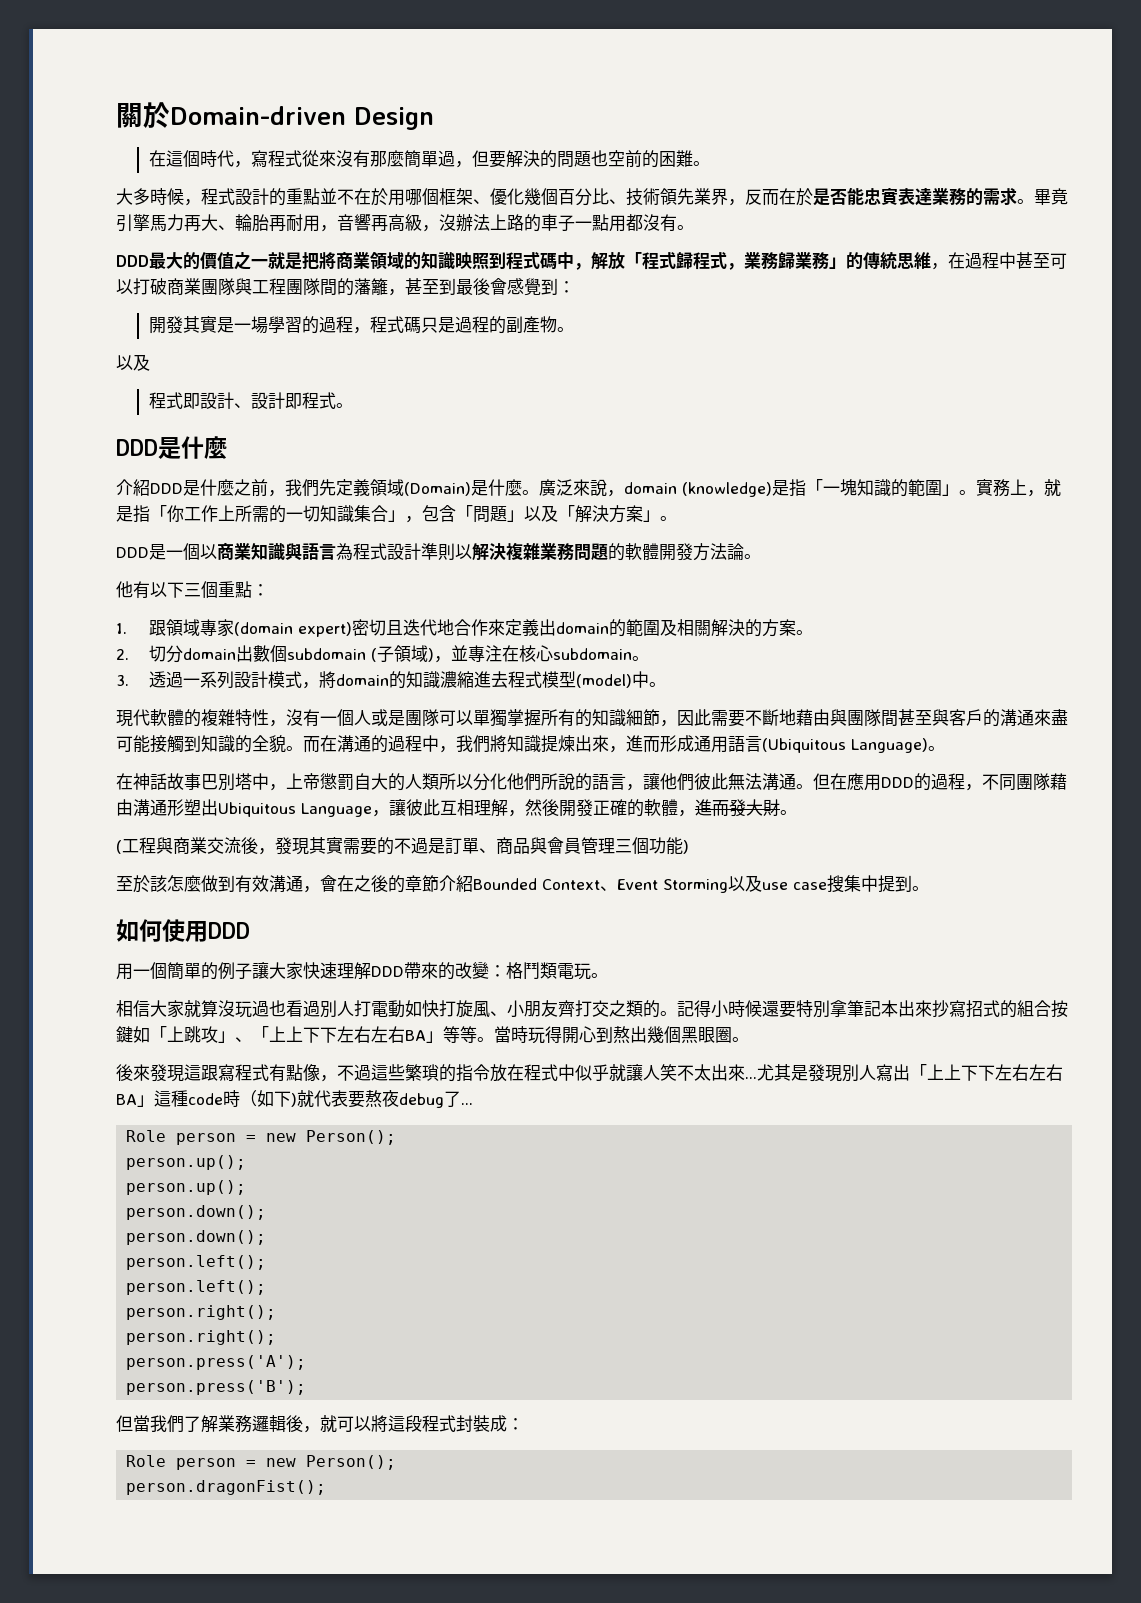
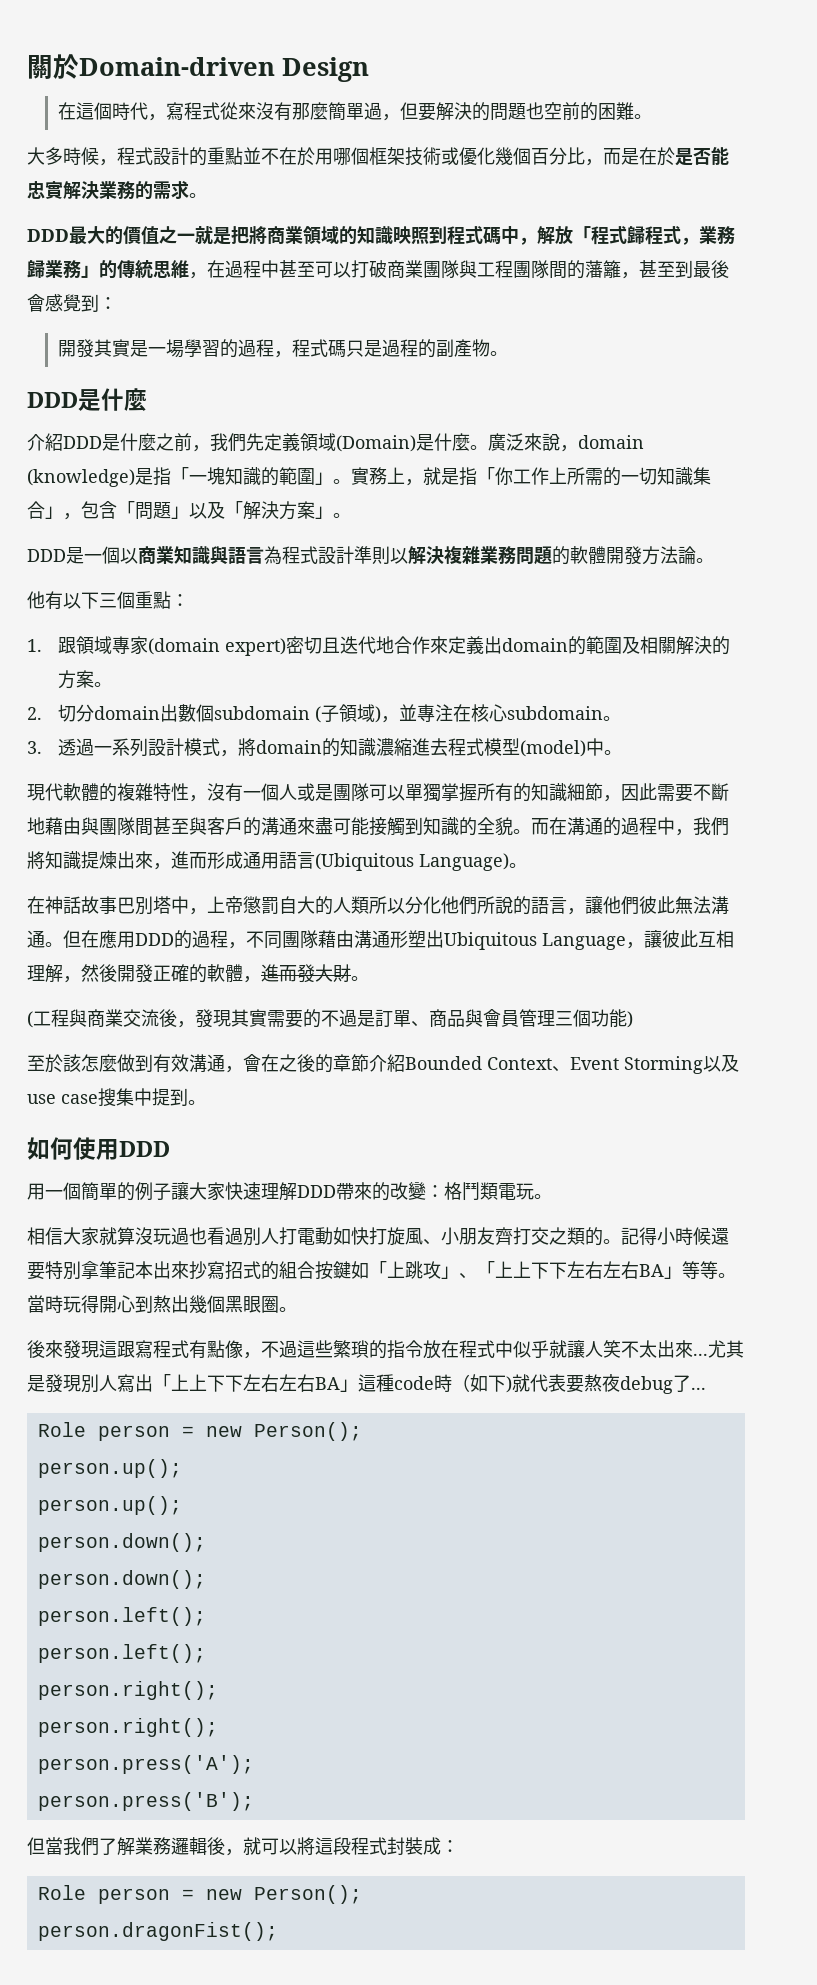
- 大多時候，程式設計的重點並不在於用哪個框架、優化幾個百分比、技術領先業界，反而在於是否能忠實表達業務的需求。畢竟引擎馬力再大、輪胎再耐用，音響再高級，沒辦法上路的車子一點用都沒有。
+ 大多時候，程式設計的重點並不在於用哪個框架技術或優化幾個百分比，而是在於是否能忠實解決業務的需求。
  開發其實是一場學習的過程，程式碼只是過程的副產物。
- 以及
- 程式即設計、設計即程式。

